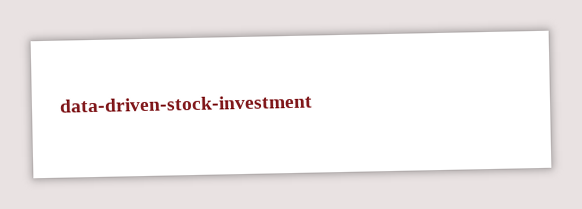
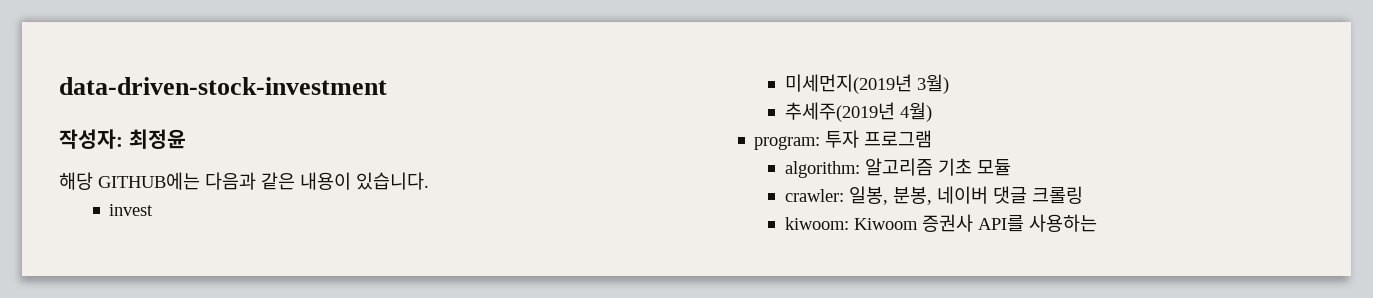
+ 작성자: 최정윤
+ 해당 GITHUB에는 다음과 같은 내용이 있습니다.
+ invest
+ 미세먼지(2019년 3월)
+ 추세주(2019년 4월)
+ program: 투자 프로그램
+ algorithm: 알고리즘 기초 모듈
+ crawler: 일봉, 분봉, 네이버 댓글 크롤링
+ kiwoom: Kiwoom 증권사 API를 사용하는

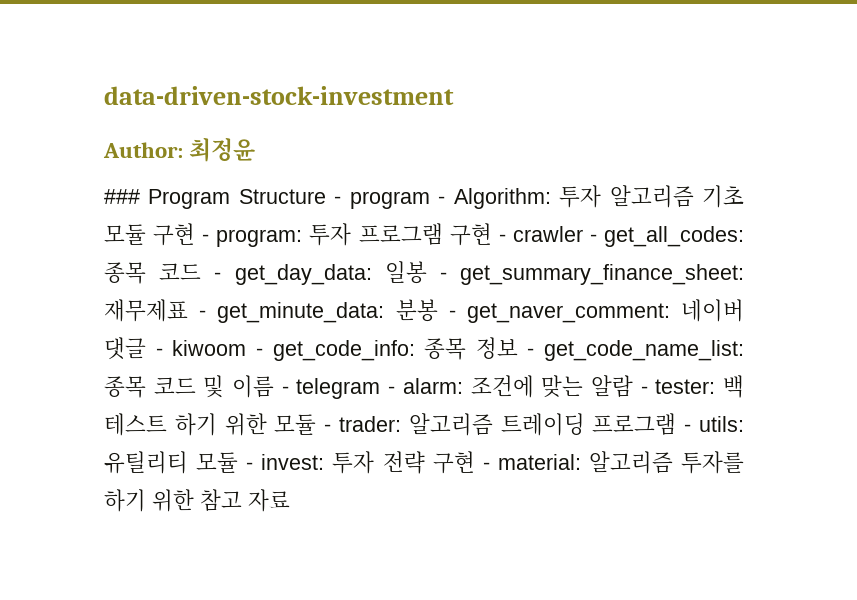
- 작성자: 최정윤
+ Author: 최정윤
- 해당 GITHUB에는 다음과 같은 내용이 있습니다.
- invest
- 미세먼지(2019년 3월)
- 추세주(2019년 4월)
- program: 투자 프로그램
- algorithm: 알고리즘 기초 모듈
- crawler: 일봉, 분봉, 네이버 댓글 크롤링
- kiwoom: Kiwoom 증권사 API를 사용하는
+ ### Program Structure - program - Algorithm: 투자 알고리즘 기초 모듈 구현 - program: 투자 프로그램 구현 - crawler - get_all_codes: 종목 코드 - get_day_data: 일봉 - get_summary_finance_sheet: 재무제표 - get_minute_data: 분봉 - get_naver_comment: 네이버 댓글 - kiwoom - get_code_info: 종목 정보 - get_code_name_list: 종목 코드 및 이름 - telegram - alarm: 조건에 맞는 알람 - tester: 백 테스트 하기 위한 모듈 - trader: 알고리즘 트레이딩 프로그램 - utils: 유틸리티 모듈 - invest: 투자 전략 구현 - material: 알고리즘 투자를 하기 위한 참고 자료

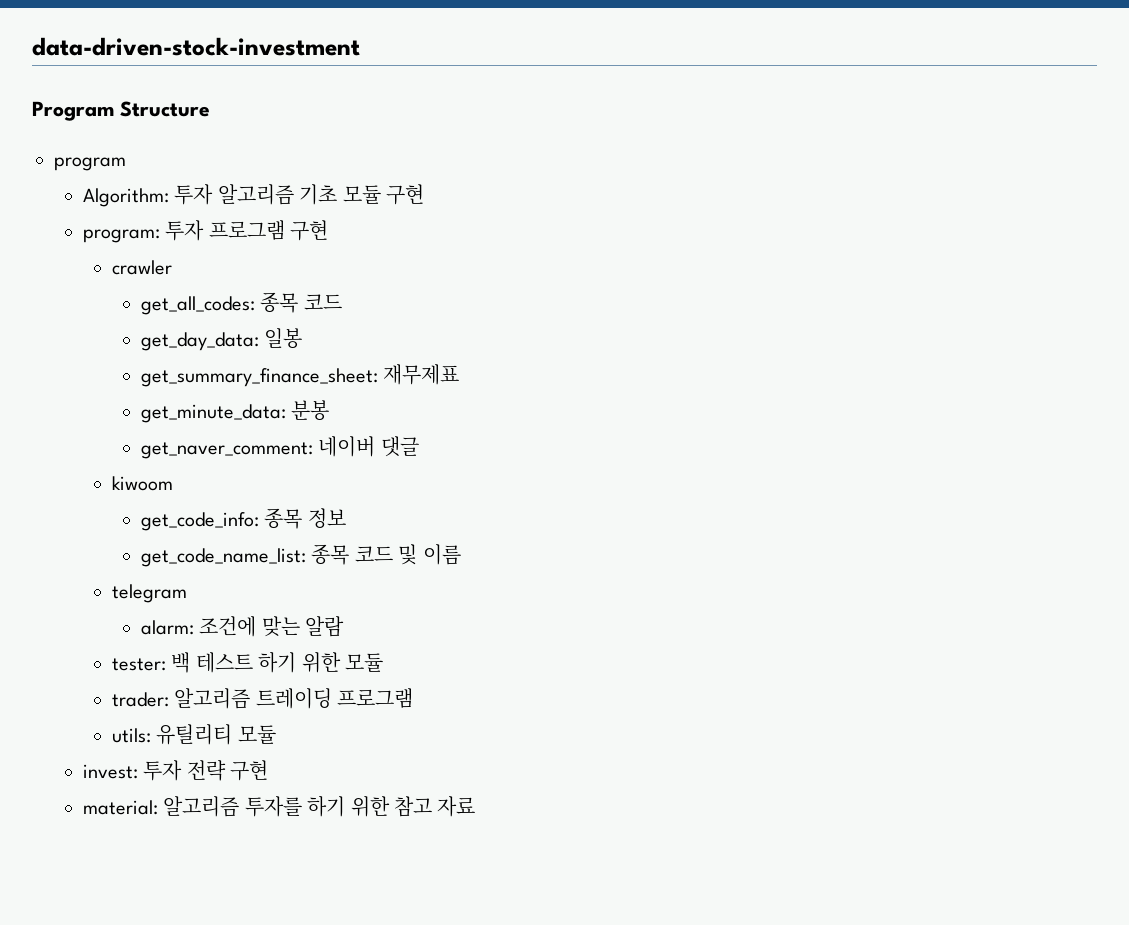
- Author: 최정윤
- ### Program Structure - program - Algorithm:
+ Program Structure
+ program
+ Algorithm:
- 투자 알고리즘 기초 모듈 구현 - program:
+ 투자 알고리즘 기초 모듈 구현
+ program:
- 투자 프로그램 구현 - crawler - get_all_codes: 종목 코드 - get_day_data:
+ 투자 프로그램 구현
+ crawler
+ get_all_codes: 종목 코드
+ get_day_data:
- 일봉 - get_summary_finance_sheet:
+ 일봉
+ get_summary_finance_sheet:
- 재무제표 - get_minute_data:
+ 재무제표
+ get_minute_data:
- 분봉 - get_naver_comment:
+ 분봉
+ get_naver_comment:
- 네이버 댓글 - kiwoom - get_code_info:
+ 네이버 댓글
+ kiwoom
+ get_code_info:
- 종목 정보 - get_code_name_list:
+ 종목 정보
+ get_code_name_list:
- 종목 코드 및 이름 - telegram - alarm:
+ 종목 코드 및 이름
+ telegram
+ alarm:
- 조건에 맞는 알람 - tester:
+ 조건에 맞는 알람
+ tester:
- 백 테스트 하기 위한 모듈 - trader:
+ 백 테스트 하기 위한 모듈
+ trader:
- 알고리즘 트레이딩 프로그램 - utils:
+ 알고리즘 트레이딩 프로그램
+ utils:
- 유틸리티 모듈 - invest:
+ 유틸리티 모듈
+ invest:
- 투자 전략 구현 - material:
+ 투자 전략 구현
+ material:

